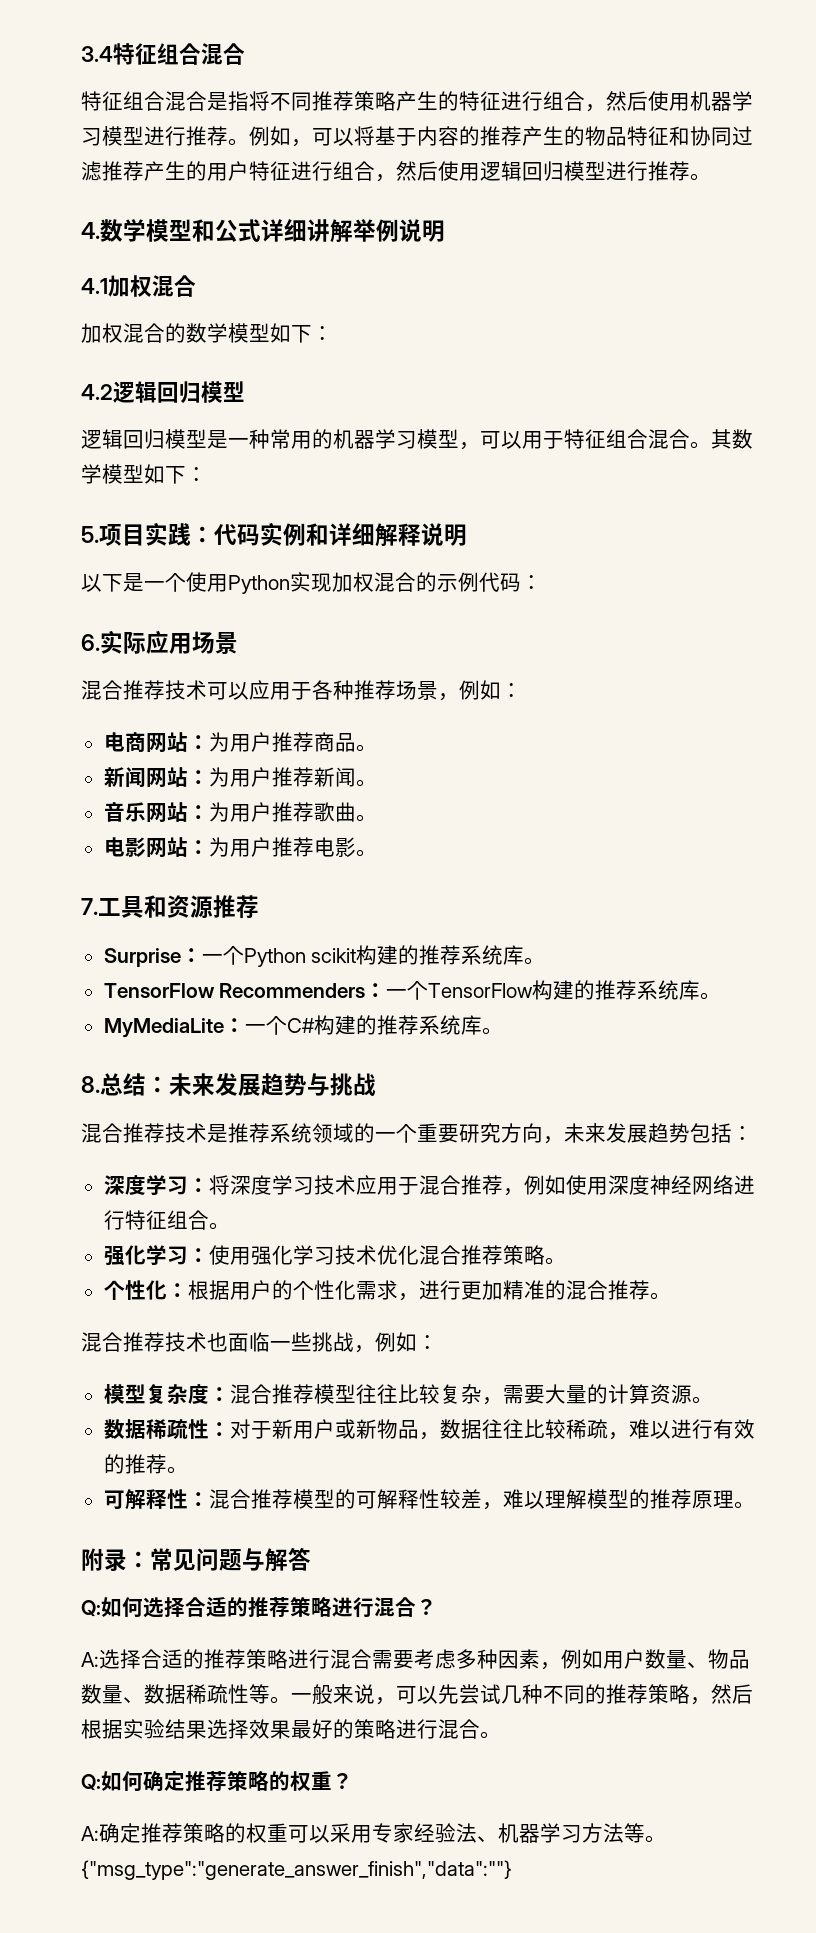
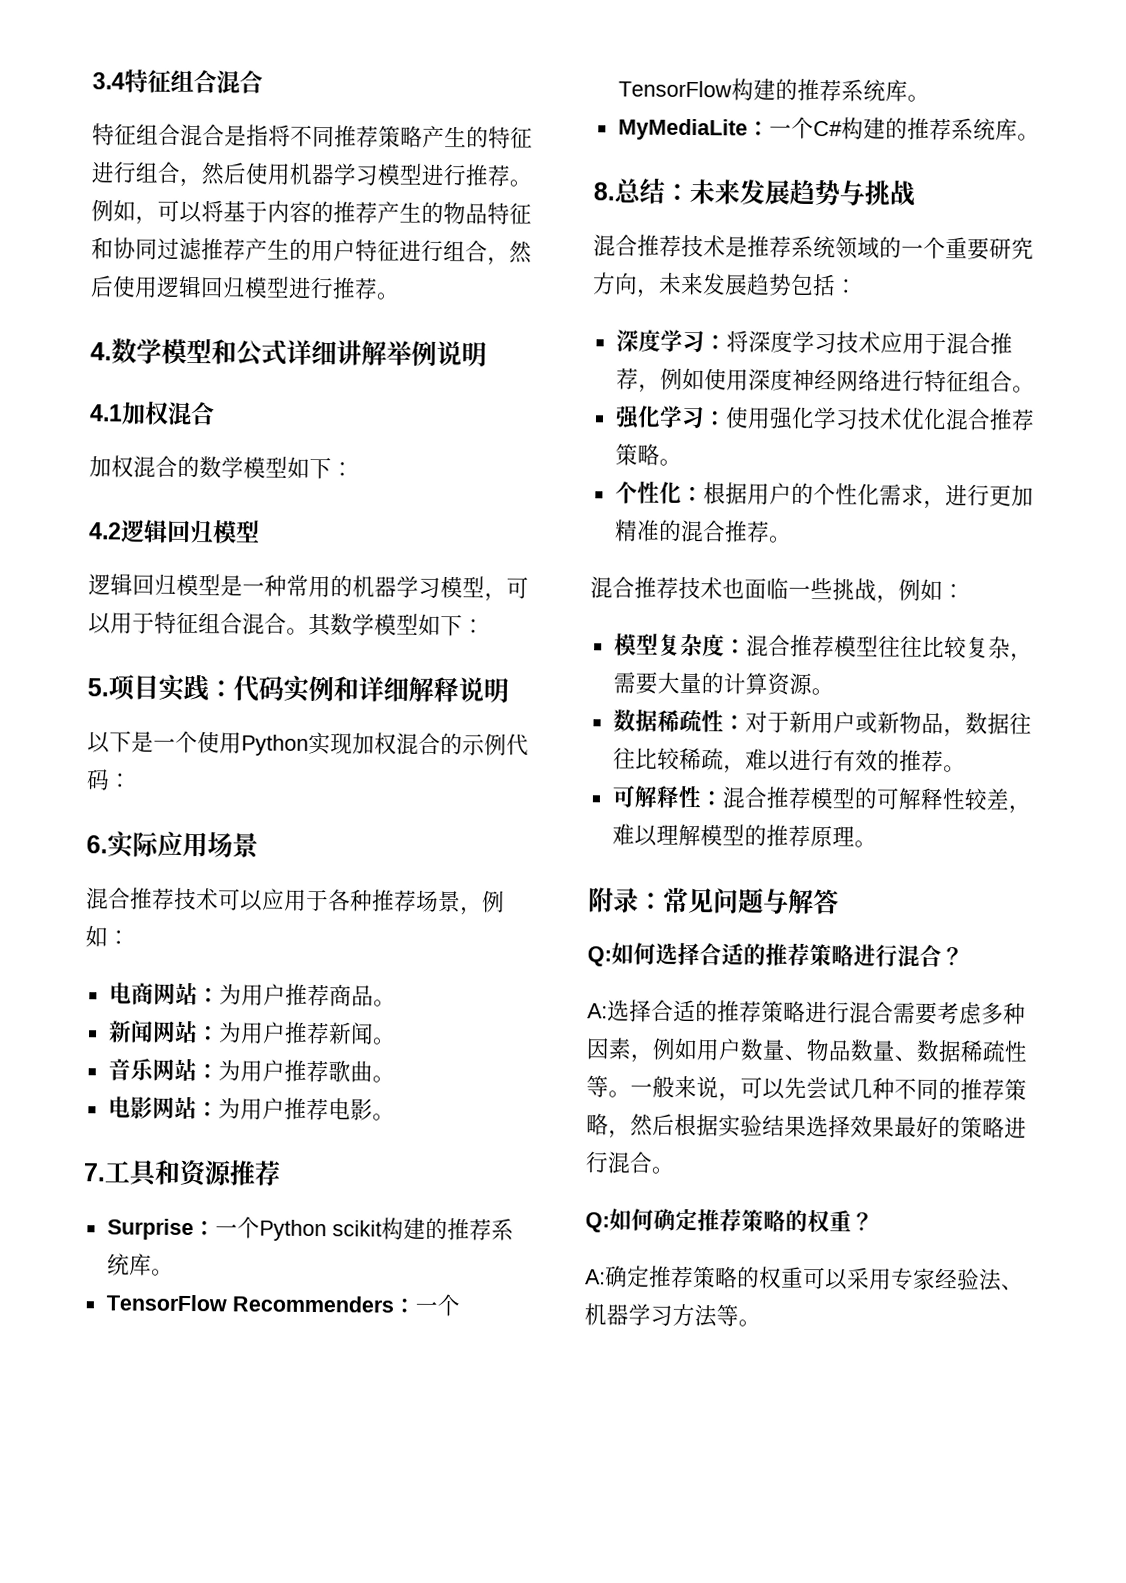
- {"msg_type":"generate_answer_finish","data":""}

